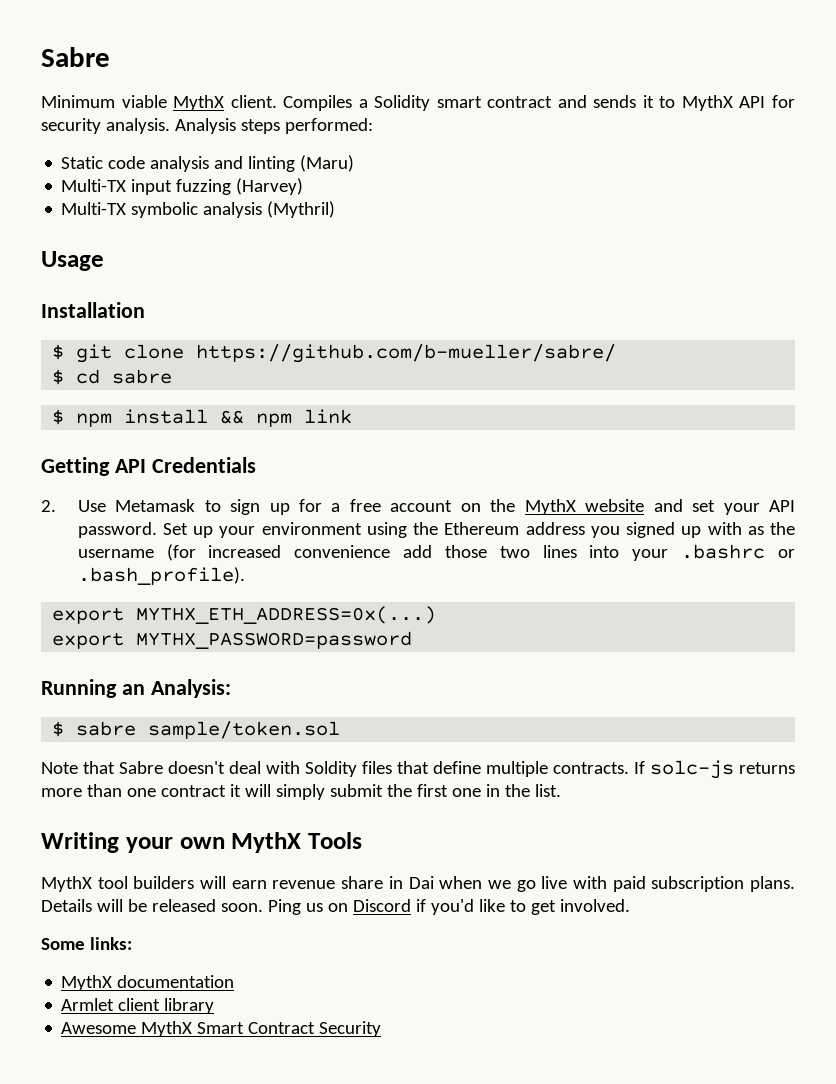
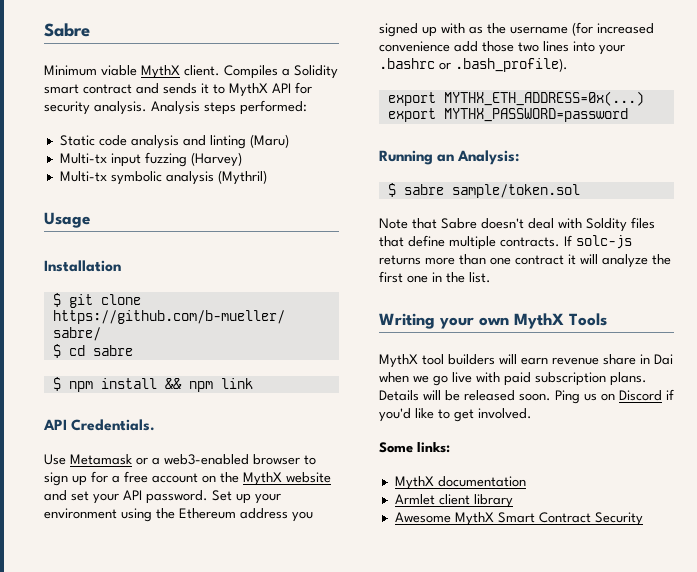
- Multi-TX input fuzzing (Harvey)
+ Multi-tx input fuzzing (Harvey)
- Multi-TX symbolic analysis (Mythril)
+ Multi-tx symbolic analysis (Mythril)
- Getting API Credentials
- 2. Use Metamask to sign up for a free account on the MythX website and set your API password.
+ API Credentials.
+ Use Metamask or a web3-enabled browser to sign up for a free account on the MythX website and set your API password.
- If solc-js returns more than one contract it will simply submit the first one in the list.
+ If solc-js returns more than one contract it will analyze the first one in the list.

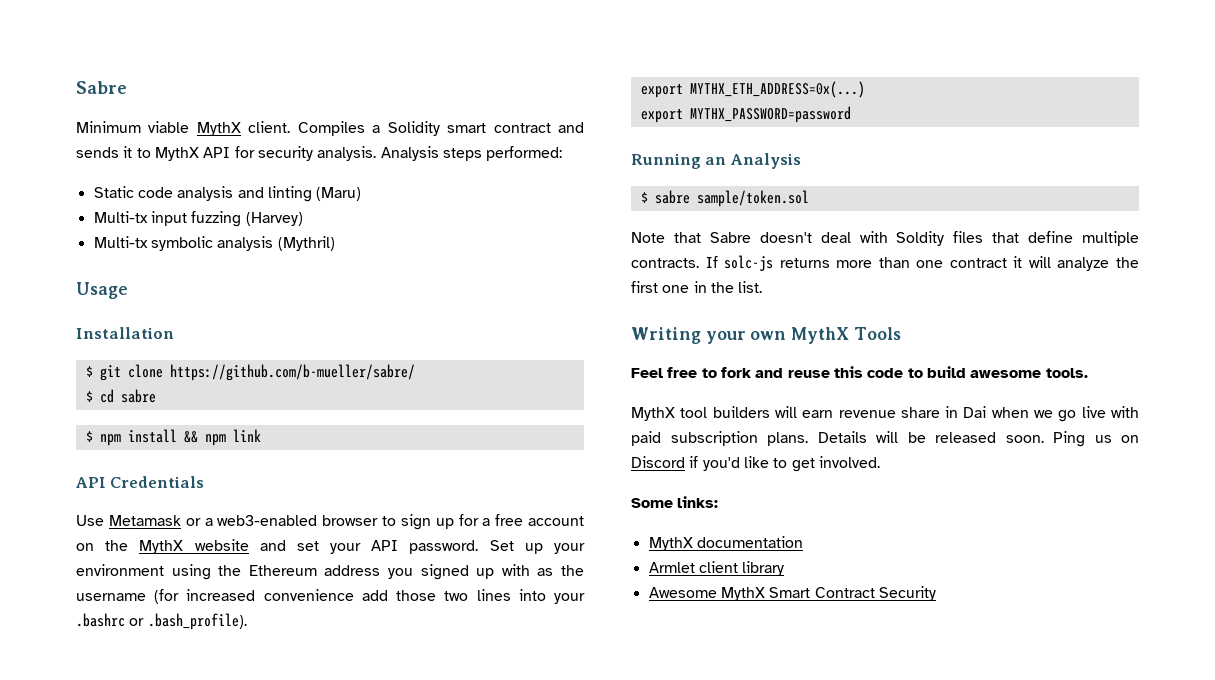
- API Credentials.
+ API Credentials
- Running an Analysis:
+ Running an Analysis
+ Feel free to fork and reuse this code to build awesome tools.

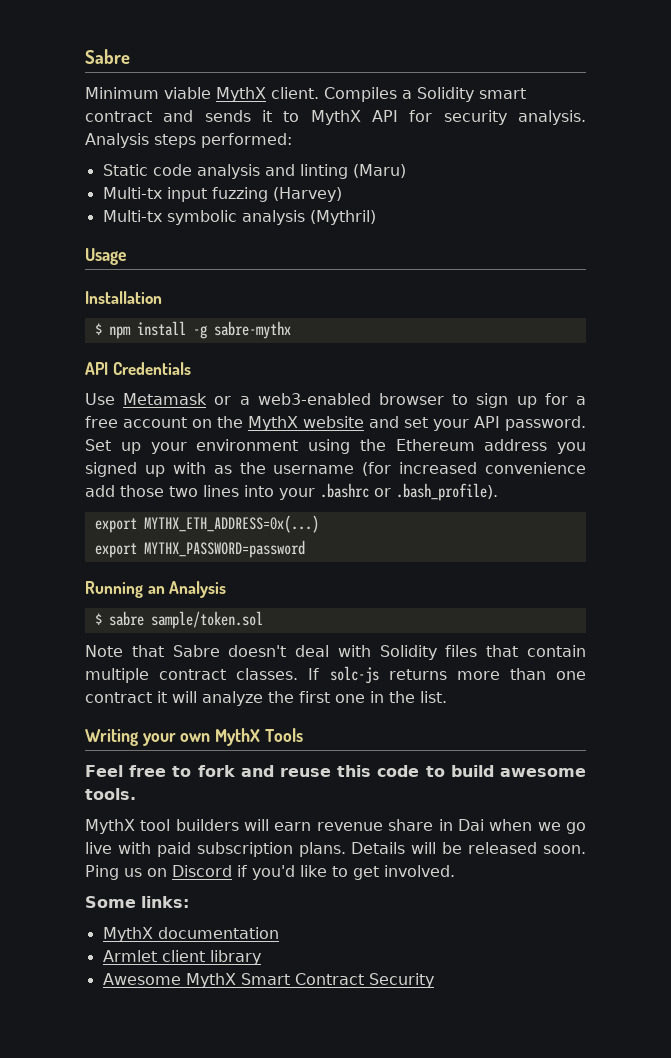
- $ git clone https://github.com/b-mueller/sabre/
- $ cd sabre
- $ npm install && npm link
+ $ npm install -g sabre-mythx
- Note that Sabre doesn't deal with Soldity files that define multiple contracts.
+ Note that Sabre doesn't deal with Solidity files that contain multiple contract classes.

